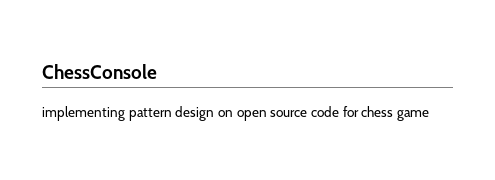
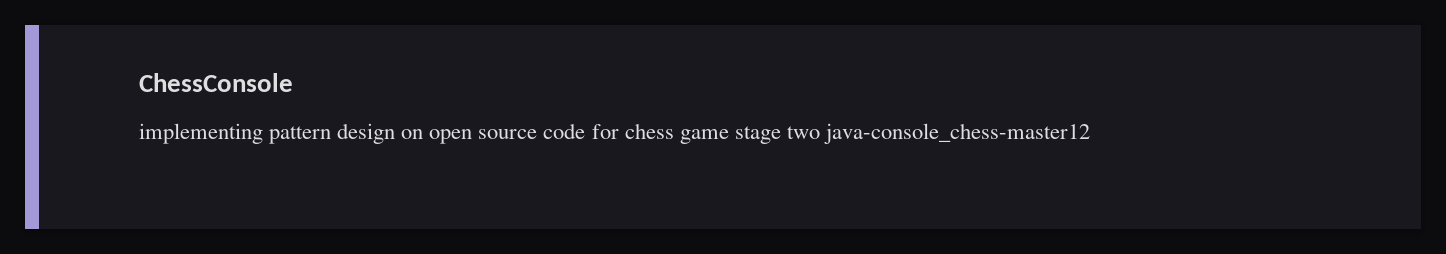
- implementing pattern design on open source code for chess game
+ implementing pattern design on open source code for chess game stage two java-console_chess-master12

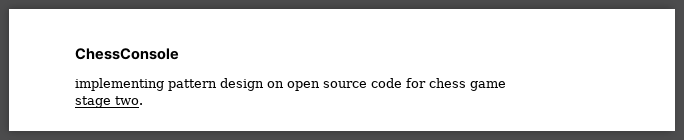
- implementing pattern design on open source code for chess game stage two java-console_chess-master12
+ implementing pattern design on open source code for chess game
+ stage two.

